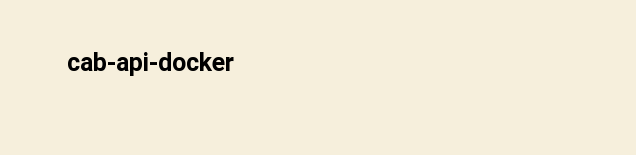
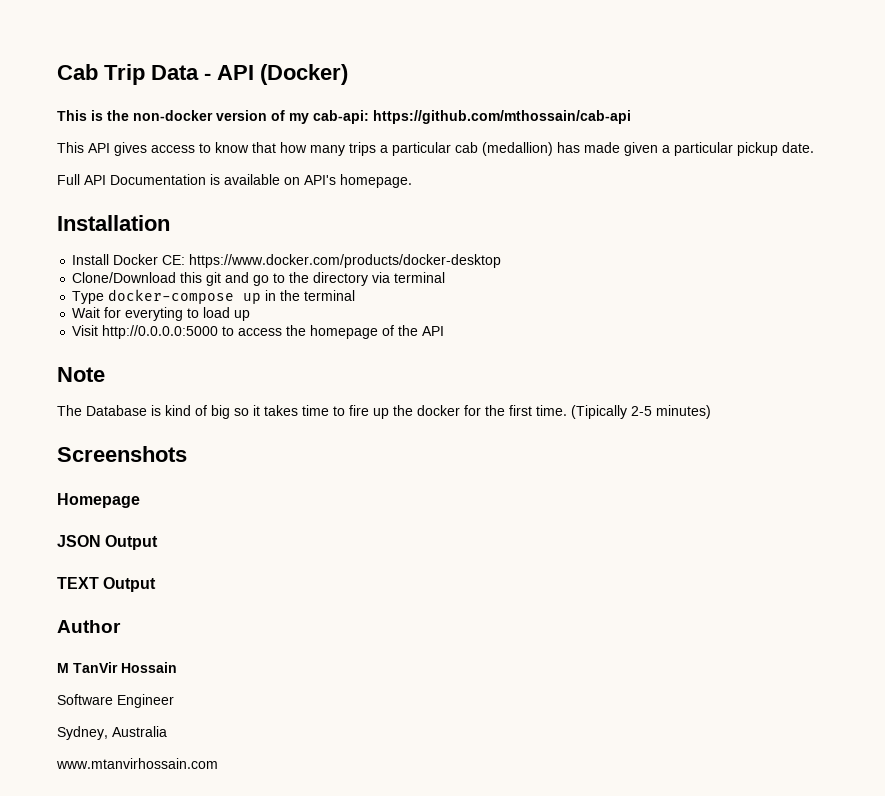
- cab-api-docker
+ Cab Trip Data - API (Docker)
+ This is the non-docker version of my cab-api: https://github.com/mthossain/cab-api
+ This API gives access to know that how many trips a particular cab (medallion) has made given a particular pickup date.
+ Full API Documentation is available on API's homepage.
+ Installation
+ Install Docker CE: https://www.docker.com/products/docker-desktop
+ Clone/Download this git and go to the directory via terminal
+ Type docker-compose up in the terminal
+ Wait for everyting to load up
+ Visit http://0.0.0.0:5000 to access the homepage of the API
+ Note
+ The Database is kind of big so it takes time to fire up the docker for the first time. (Tipically 2-5 minutes)
+ Screenshots
+ Homepage
+ JSON Output
+ TEXT Output
+ Author
+ M TanVir Hossain
+ Software Engineer
+ Sydney, Australia
+ www.mtanvirhossain.com

